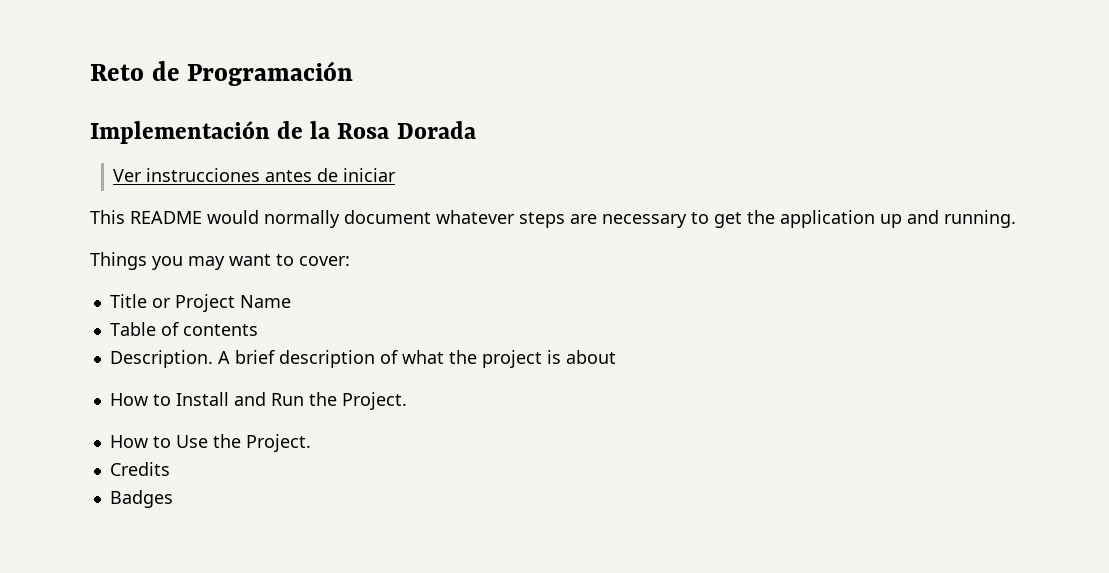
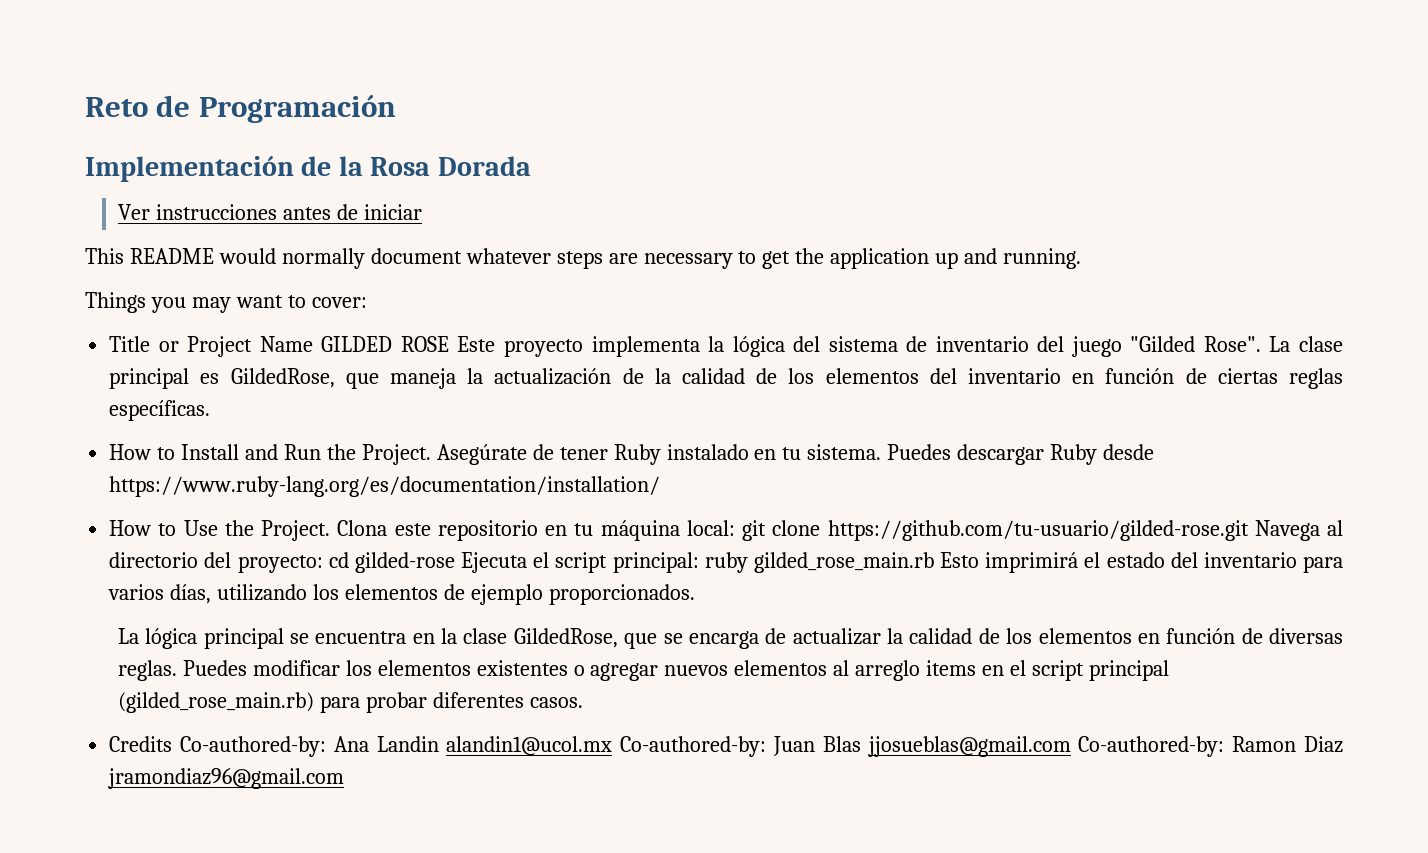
- Title or Project Name
- Table of contents
- Description. A brief description of what the project is about
+ Title or Project Name GILDED ROSE Este proyecto implementa la lógica del sistema de inventario del juego "Gilded Rose". La clase principal es GildedRose, que maneja la actualización de la calidad de los elementos del inventario en función de ciertas reglas específicas.
+ Asegúrate de tener Ruby instalado en tu sistema. Puedes descargar Ruby desde https://www.ruby-lang.org/es/documentation/installation/
- How to Use the Project.
- Credits
- Badges
+ How to Use the Project. Clona este repositorio en tu máquina local: git clone https://github.com/tu-usuario/gilded-rose.git Navega al directorio del proyecto: cd gilded-rose Ejecuta el script principal: ruby gilded_rose_main.rb Esto imprimirá el estado del inventario para varios días, utilizando los elementos de ejemplo proporcionados.
+ La lógica principal se encuentra en la clase GildedRose, que se encarga de actualizar la calidad de los elementos en función de diversas reglas. Puedes modificar los elementos existentes o agregar nuevos elementos al arreglo items en el script principal (gilded_rose_main.rb) para probar diferentes casos.
+ Credits Co-authored-by: Ana Landin alandin1@ucol.mx Co-authored-by: Juan Blas jjosueblas@gmail.com Co-authored-by: Ramon Diaz jramondiaz96@gmail.com

